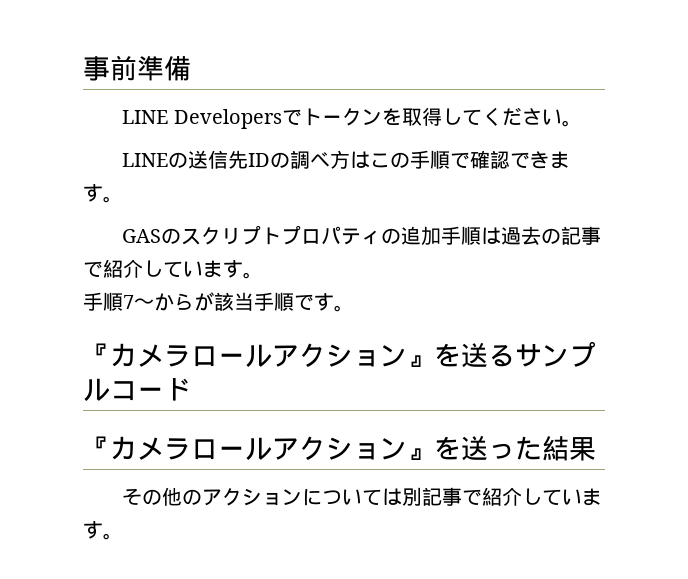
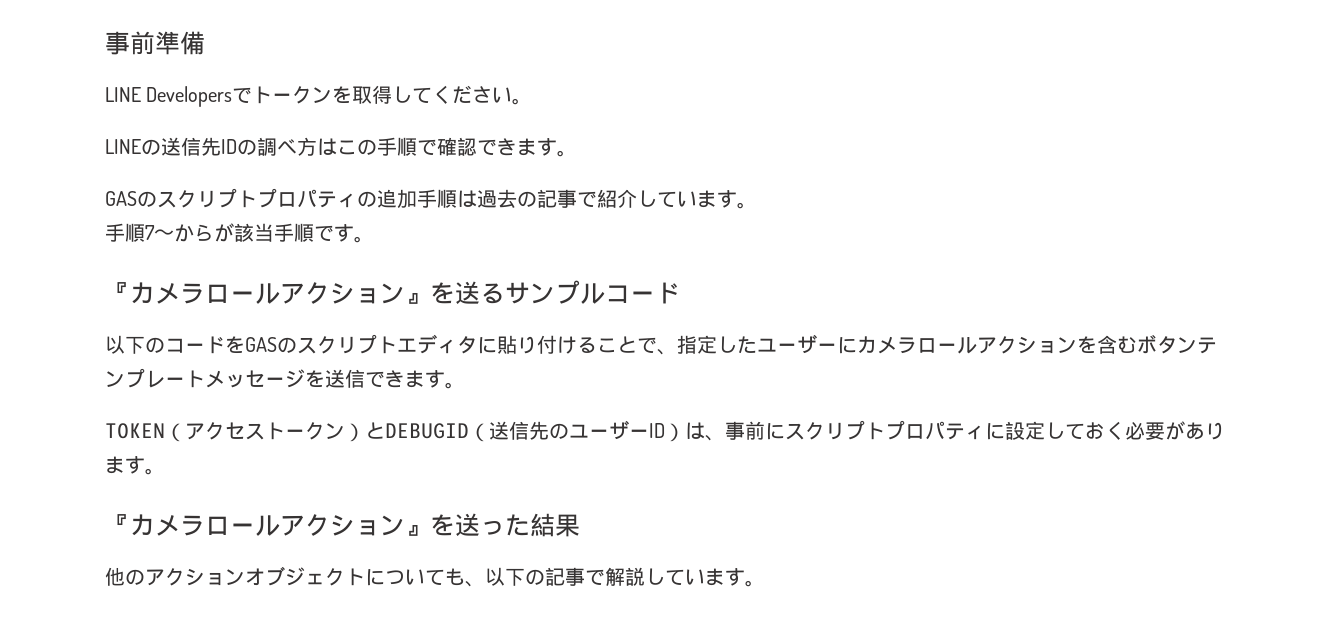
+ 以下のコードをGASのスクリプトエディタに貼り付けることで、指定したユーザーにカメラロールアクションを含むボタンテンプレートメッセージを送信できます。
+ TOKEN（アクセストークン）とDEBUGID（送信先のユーザーID）は、事前にスクリプトプロパティに設定しておく必要があります。
- その他のアクションについては別記事で紹介しています。
+ 他のアクションオブジェクトについても、以下の記事で解説しています。

